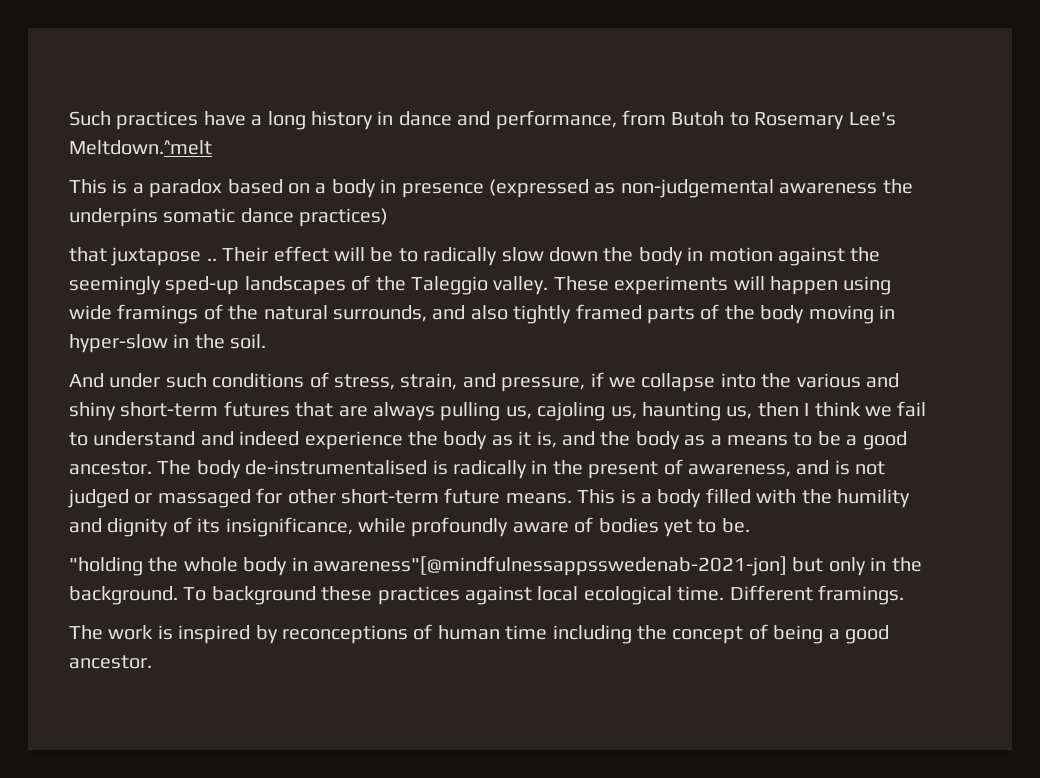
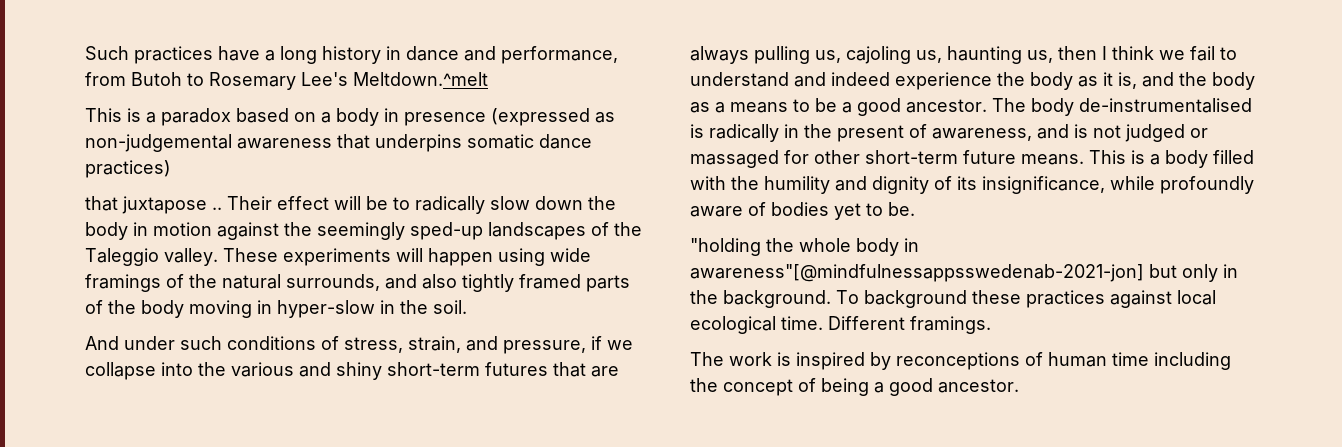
- This is a paradox based on a body in presence (expressed as non-judgemental awareness the underpins somatic dance practices)
+ This is a paradox based on a body in presence (expressed as non-judgemental awareness that underpins somatic dance practices)

